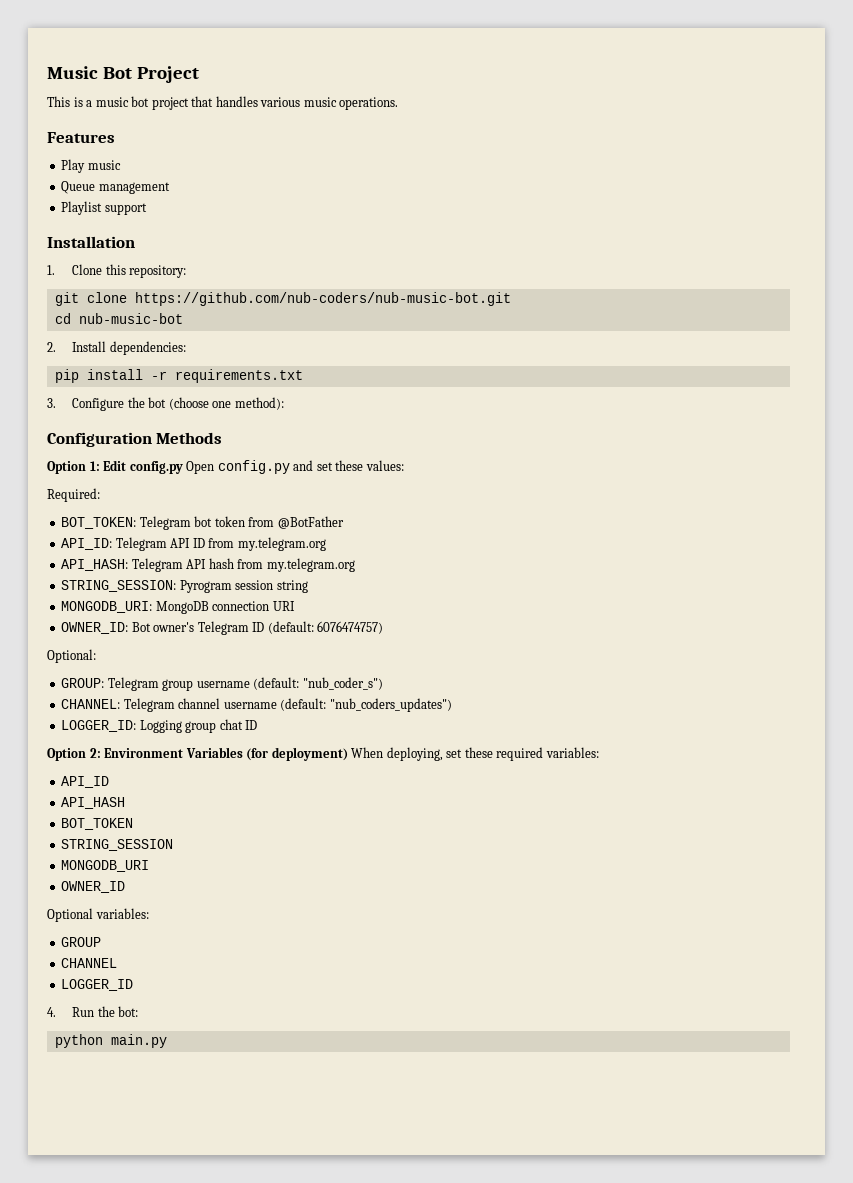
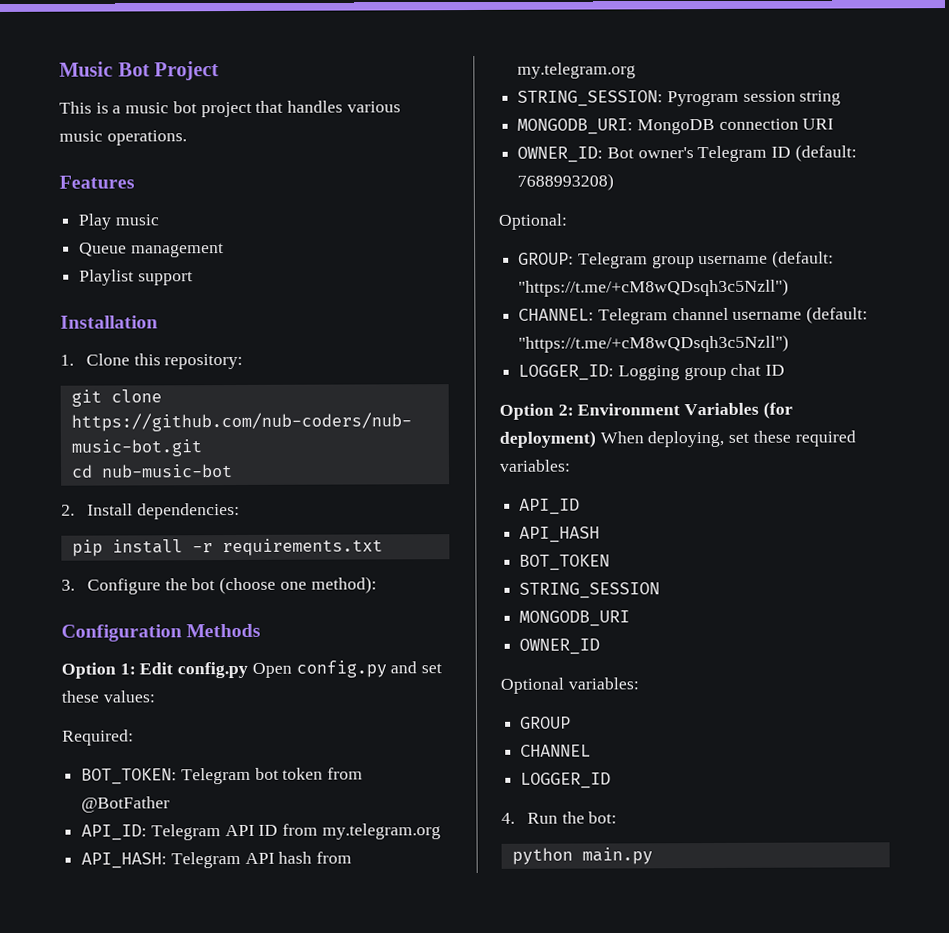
- OWNER_ID: Bot owner's Telegram ID (default: 6076474757)
+ OWNER_ID: Bot owner's Telegram ID (default: 7688993208)
- GROUP: Telegram group username (default: "nub_coder_s")
+ GROUP: Telegram group username (default: "https://t.me/+cM8wQDsqh3c5Nzll")
- CHANNEL: Telegram channel username (default: "nub_coders_updates")
+ CHANNEL: Telegram channel username (default: "https://t.me/+cM8wQDsqh3c5Nzll")

